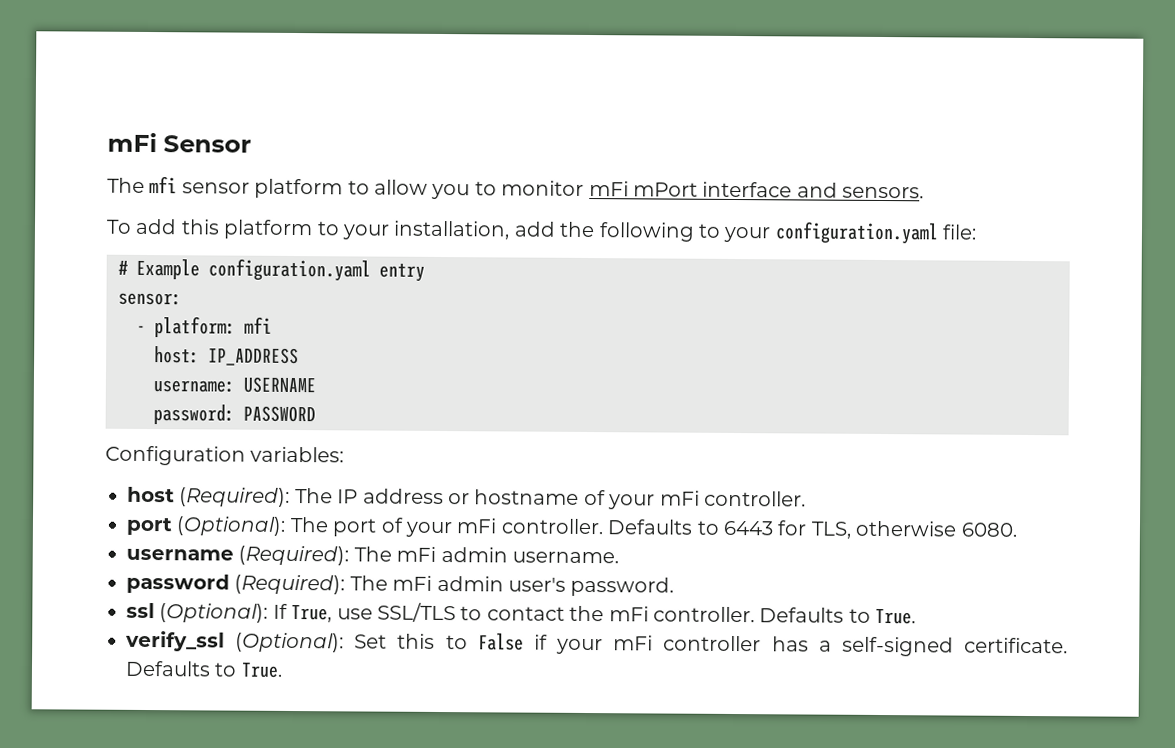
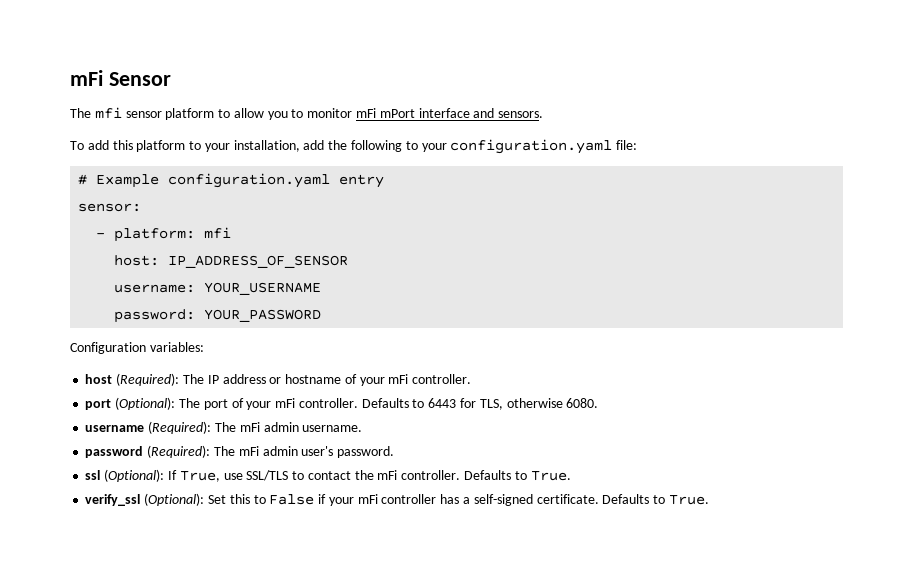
- host: IP_ADDRESS
+ host: IP_ADDRESS_OF_SENSOR
- username: USERNAME
+ username: YOUR_USERNAME
- password: PASSWORD
+ password: YOUR_PASSWORD

